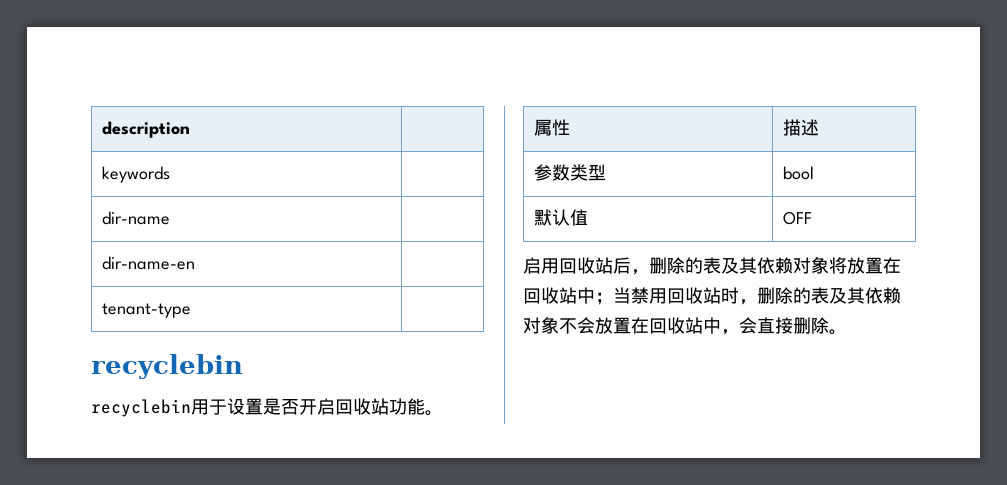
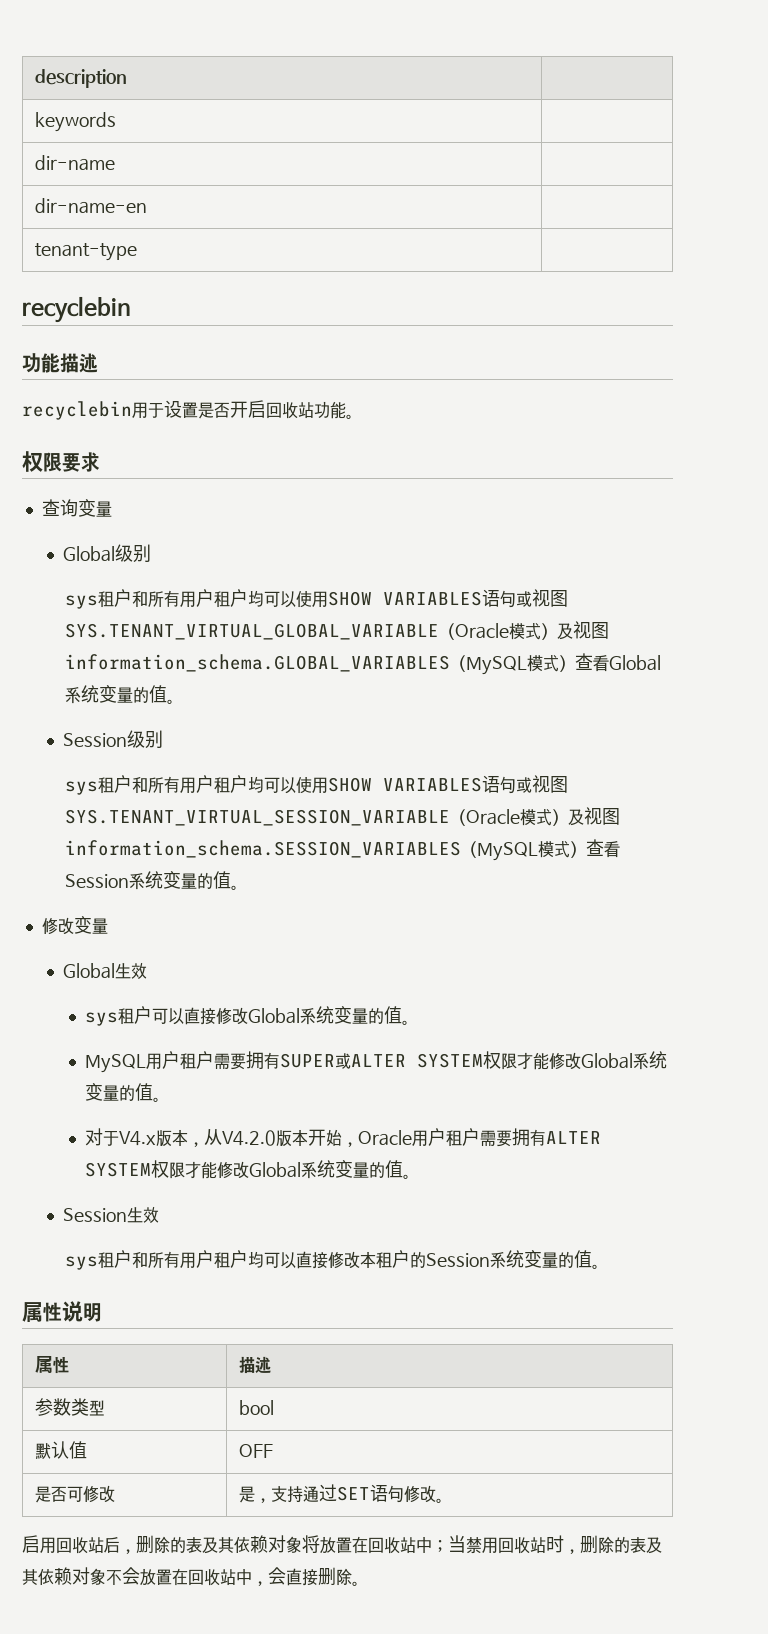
+ 功能描述
+ 权限要求
+ 查询变量
+ Global级别
+ sys租户和所有用户租户均可以使用SHOW VARIABLES语句或视图SYS.TENANT_VIRTUAL_GLOBAL_VARIABLE（Oracle模式）及视图information_schema.GLOBAL_VARIABLES（MySQL模式）查看Global系统变量的值。
+ Session级别
+ sys租户和所有用户租户均可以使用SHOW VARIABLES语句或视图SYS.TENANT_VIRTUAL_SESSION_VARIABLE（Oracle模式）及视图information_schema.SESSION_VARIABLES（MySQL模式）查看Session系统变量的值。
+ 修改变量
+ Global生效
+ sys租户可以直接修改Global系统变量的值。
+ MySQL用户租户需要拥有SUPER或ALTER SYSTEM权限才能修改Global系统变量的值。
+ 对于V4.x版本，从V4.2.0版本开始，Oracle用户租户需要拥有ALTER SYSTEM权限才能修改Global系统变量的值。
+ Session生效
+ sys租户和所有用户租户均可以直接修改本租户的Session系统变量的值。
+ 属性说明
+ 是否可修改 | 是，支持通过SET语句修改。

